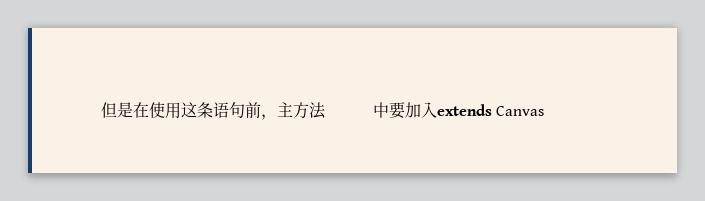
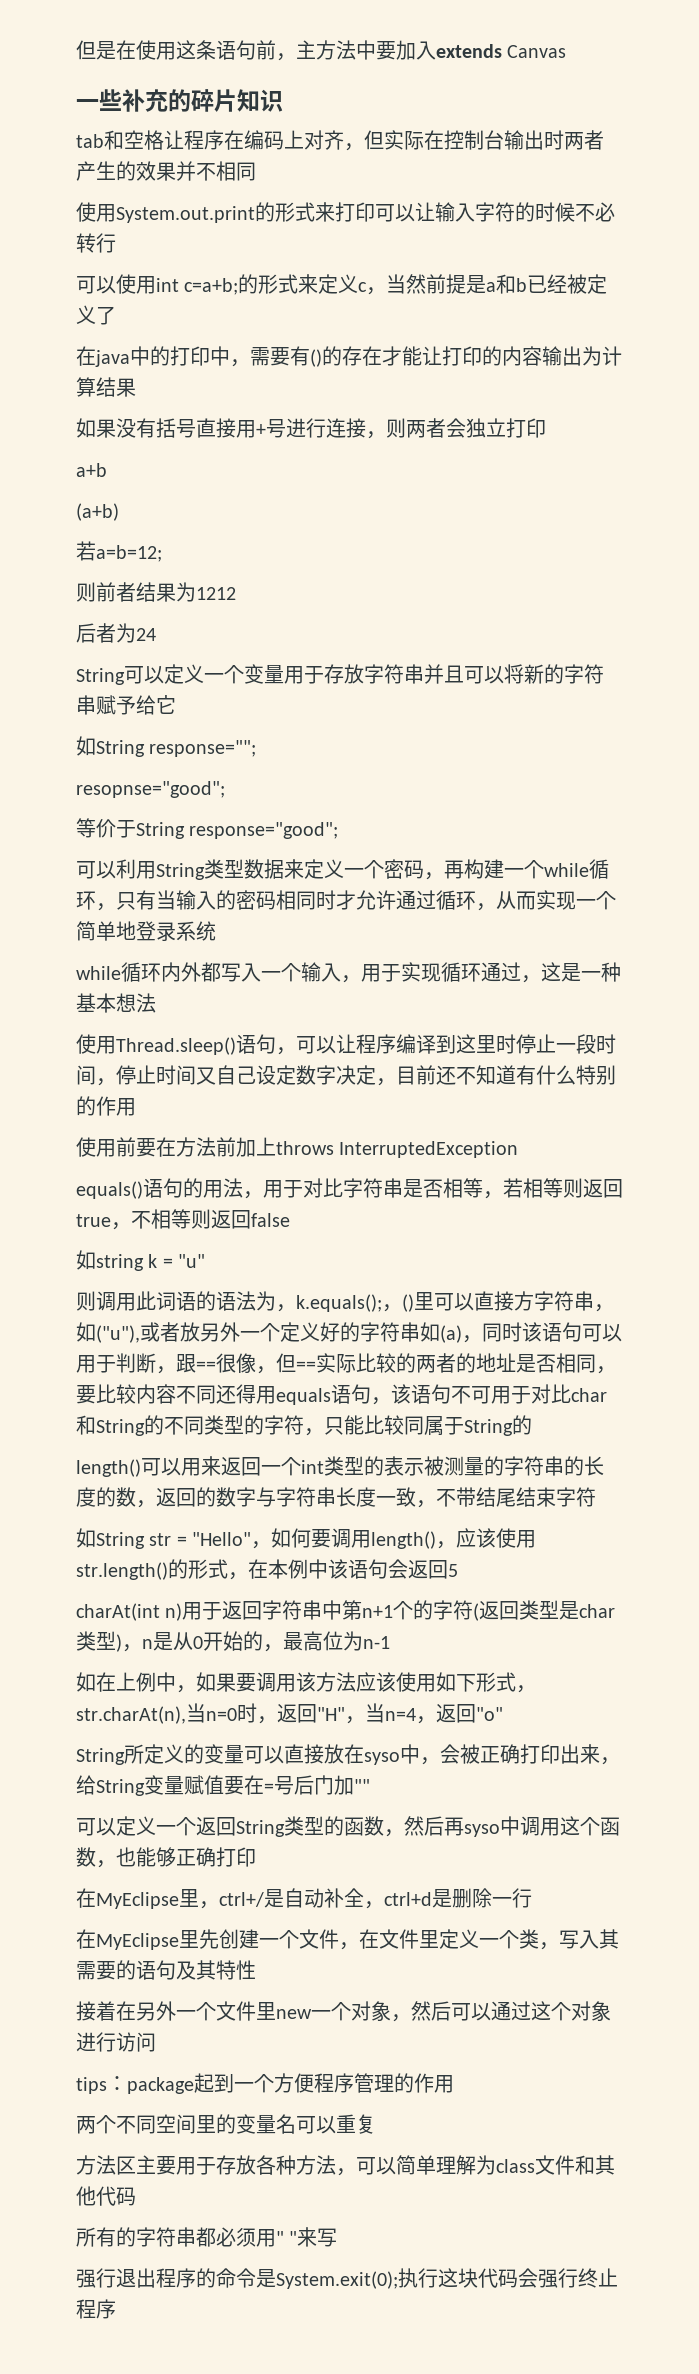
+ 一些补充的碎片知识
+ tab和空格让程序在编码上对齐，但实际在控制台输出时两者产生的效果并不相同
+ 使用System.out.print的形式来打印可以让输入字符的时候不必转行
+ 可以使用int c=a+b;的形式来定义c，当然前提是a和b已经被定义了
+ 在java中的打印中，需要有()的存在才能让打印的内容输出为计算结果
+ 如果没有括号直接用+号进行连接，则两者会独立打印
+ a+b
+ (a+b)
+ 若a=b=12;
+ 则前者结果为1212
+ 后者为24
+ String可以定义一个变量用于存放字符串并且可以将新的字符串赋予给它
+ 如String response="";
+ resopnse="good";
+ 等价于String response="good";
+ 可以利用String类型数据来定义一个密码，再构建一个while循环，只有当输入的密码相同时才允许通过循环，从而实现一个简单地登录系统
+ while循环内外都写入一个输入，用于实现循环通过，这是一种基本想法
+ 使用Thread.sleep()语句，可以让程序编译到这里时停止一段时间，停止时间又自己设定数字决定，目前还不知道有什么特别的作用
+ 使用前要在方法前加上throws InterruptedException
+ equals()语句的用法，用于对比字符串是否相等，若相等则返回true，不相等则返回false
+ 如string k = "u"
+ 则调用此词语的语法为，k.equals();，()里可以直接方字符串，如("u"),或者放另外一个定义好的字符串如(a)，同时该语句可以用于判断，跟==很像，但==实际比较的两者的地址是否相同，要比较内容不同还得用equals语句，该语句不可用于对比char和String的不同类型的字符，只能比较同属于String的
+ length()可以用来返回一个int类型的表示被测量的字符串的长度的数，返回的数字与字符串长度一致，不带结尾结束字符
+ 如String str = "Hello"，如何要调用length()，应该使用str.length()的形式，在本例中该语句会返回5
+ charAt(int n)用于返回字符串中第n+1个的字符(返回类型是char类型)，n是从0开始的，最高位为n-1
+ 如在上例中，如果要调用该方法应该使用如下形式，str.charAt(n),当n=0时，返回"H"，当n=4，返回"o"
+ String所定义的变量可以直接放在syso中，会被正确打印出来，给String变量赋值要在=号后门加""
+ 可以定义一个返回String类型的函数，然后再syso中调用这个函数，也能够正确打印
+ 在MyEclipse里，ctrl+/是自动补全，ctrl+d是删除一行
+ 在MyEclipse里先创建一个文件，在文件里定义一个类，写入其需要的语句及其特性
+ 接着在另外一个文件里new一个对象，然后可以通过这个对象进行访问
+ tips：package起到一个方便程序管理的作用
+ 两个不同空间里的变量名可以重复
+ 方法区主要用于存放各种方法，可以简单理解为class文件和其他代码
+ 所有的字符串都必须用" "来写
+ 强行退出程序的命令是System.exit(0);执行这块代码会强行终止程序

